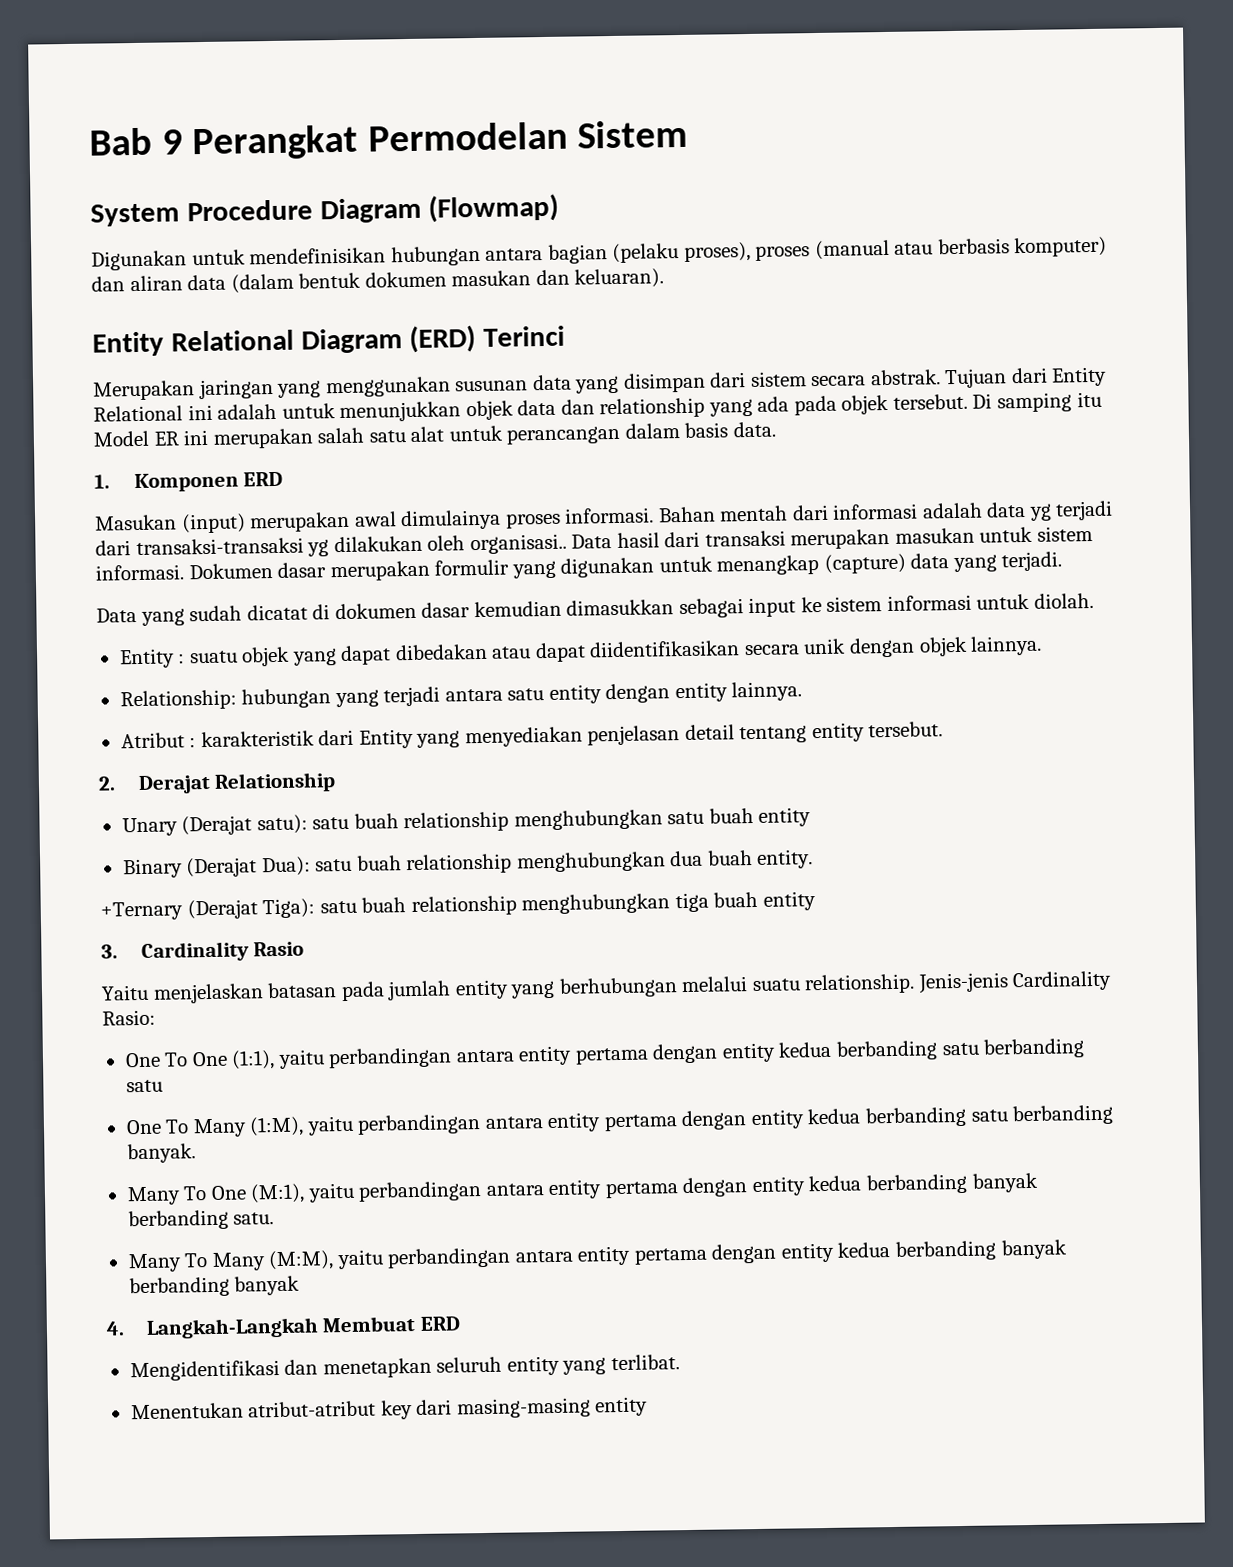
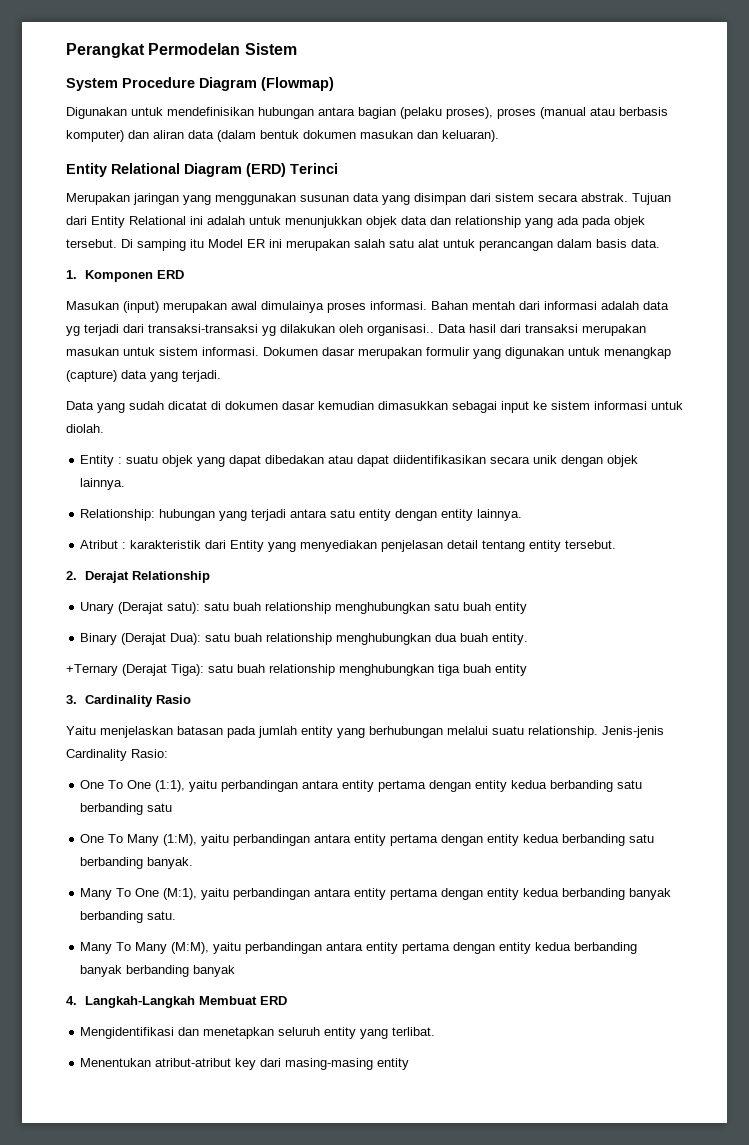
- Bab 9 Perangkat Permodelan Sistem
+ Perangkat Permodelan Sistem

